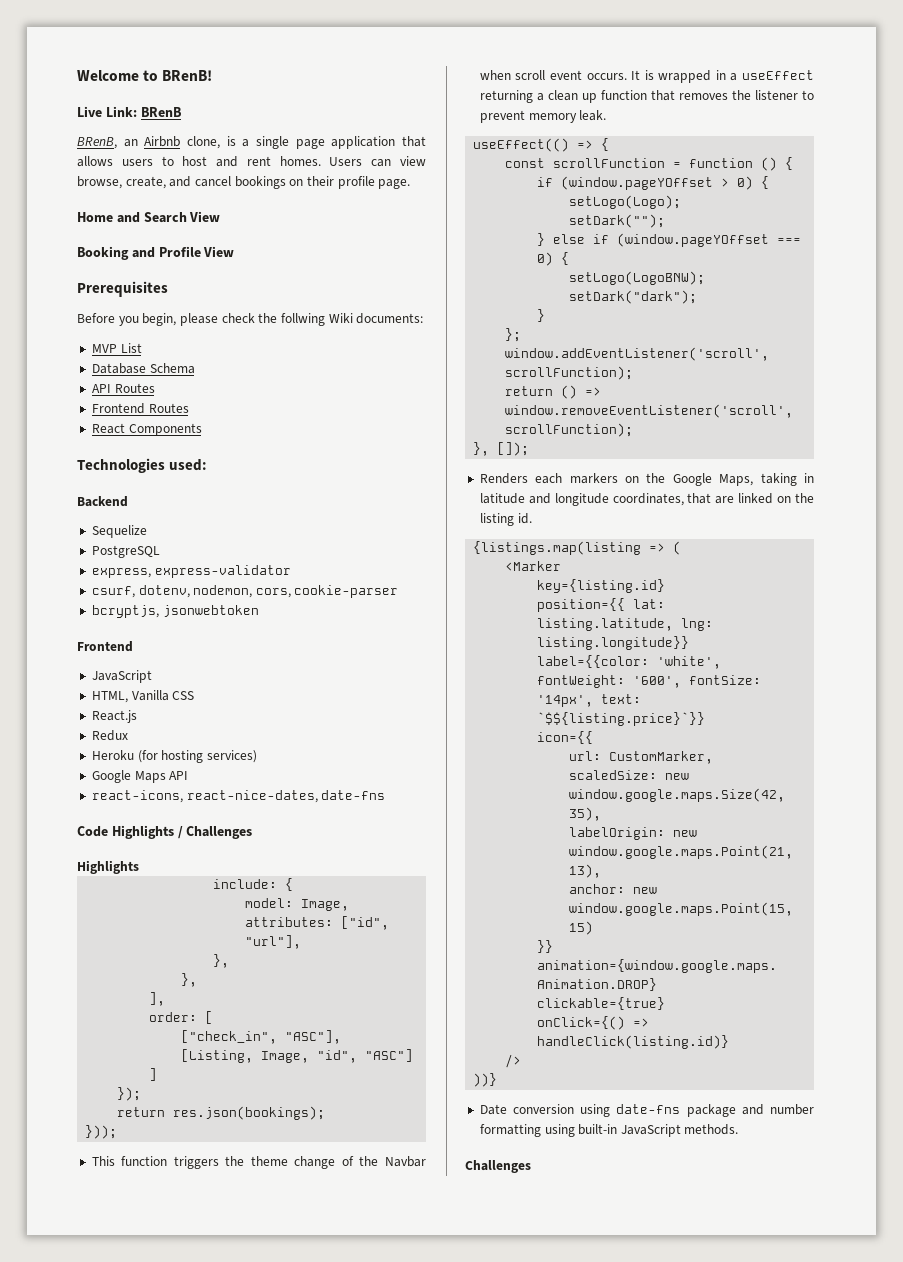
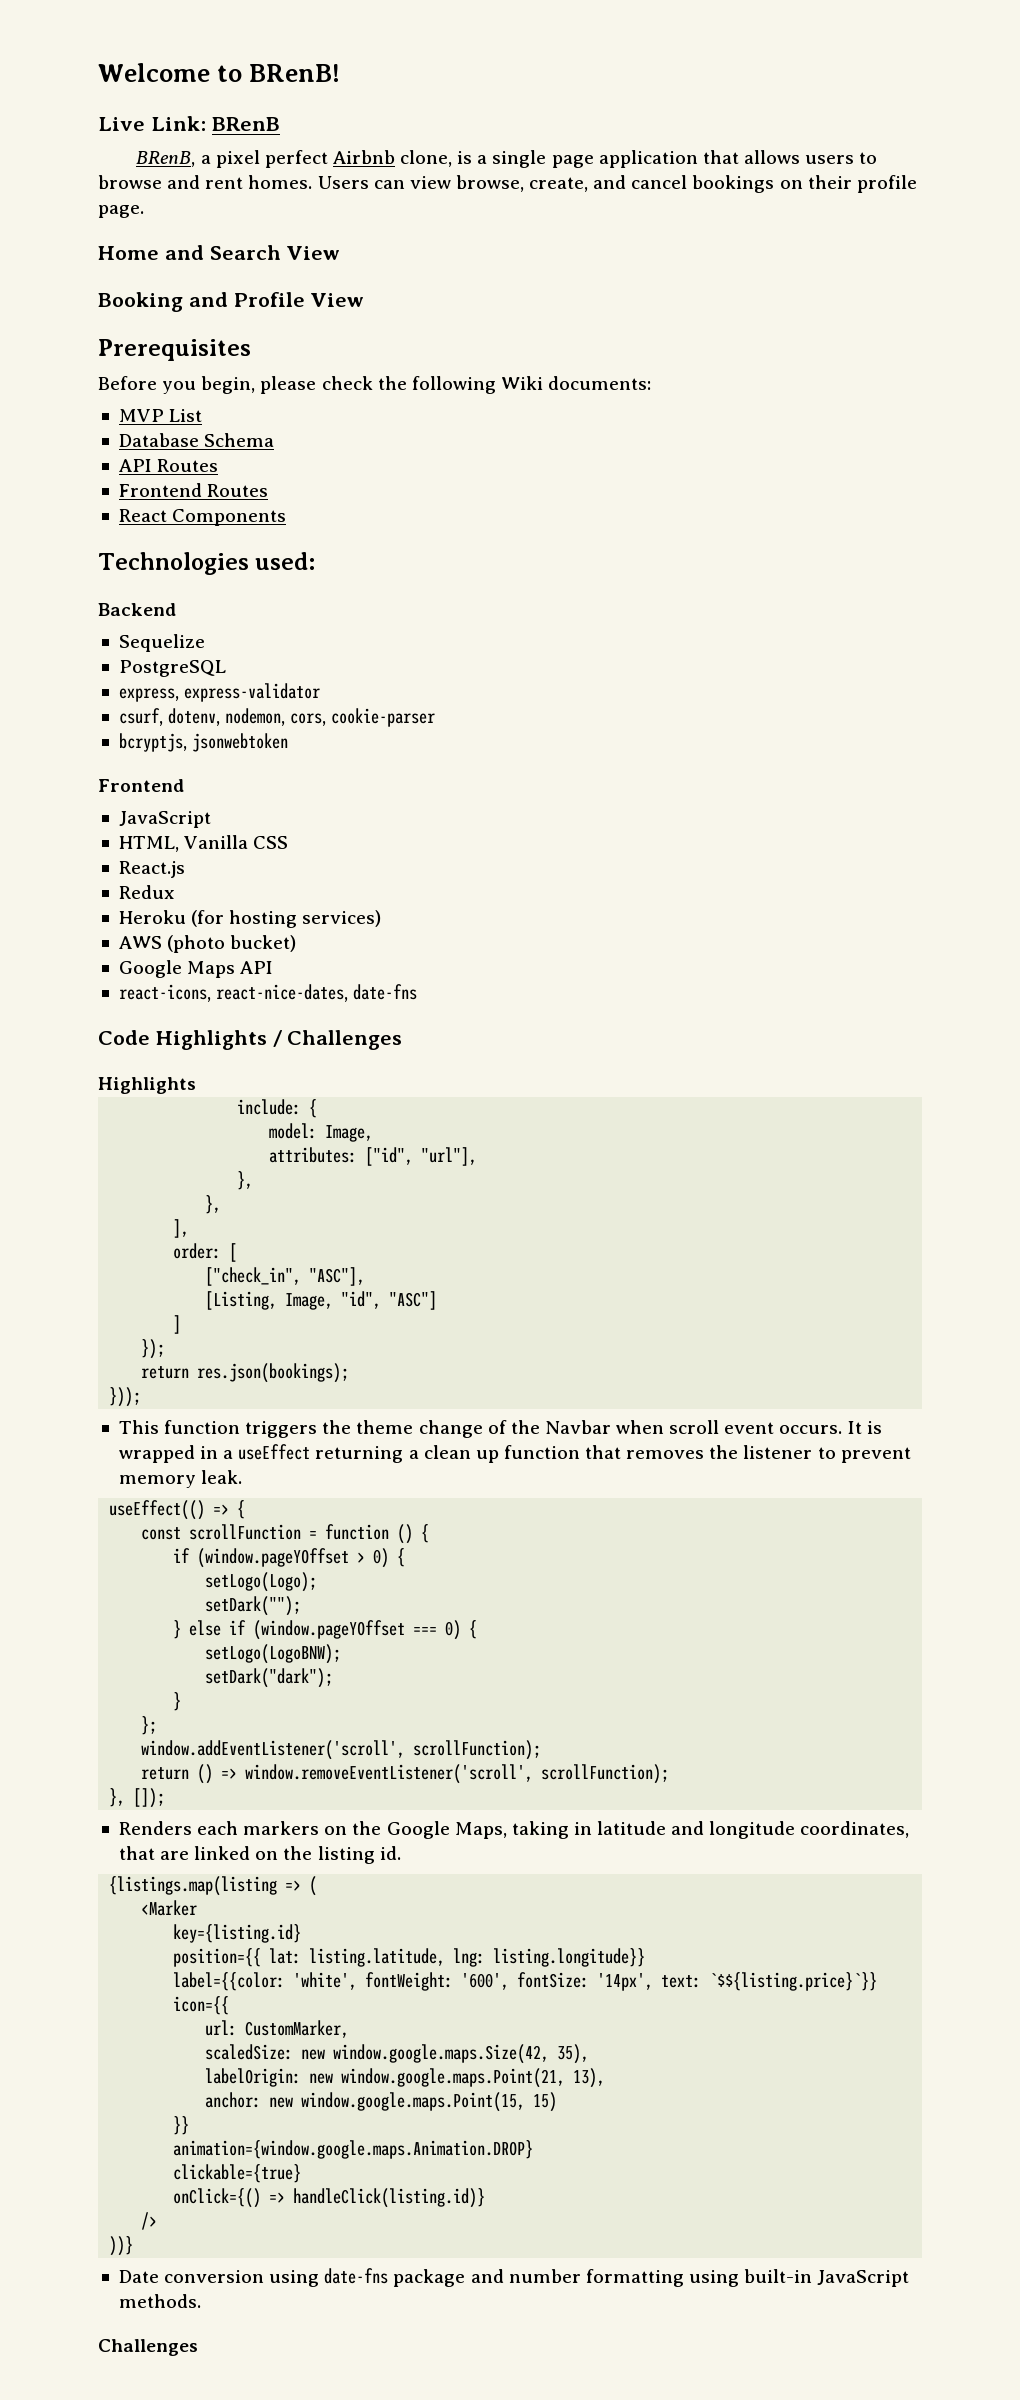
- BRenB, an Airbnb clone, is a single page application that allows users to host and rent homes.
+ BRenB, a pixel perfect Airbnb clone, is a single page application that allows users to browse and rent homes.
- Before you begin, please check the follwing Wiki documents:
+ Before you begin, please check the following Wiki documents:
+ AWS (photo bucket)

